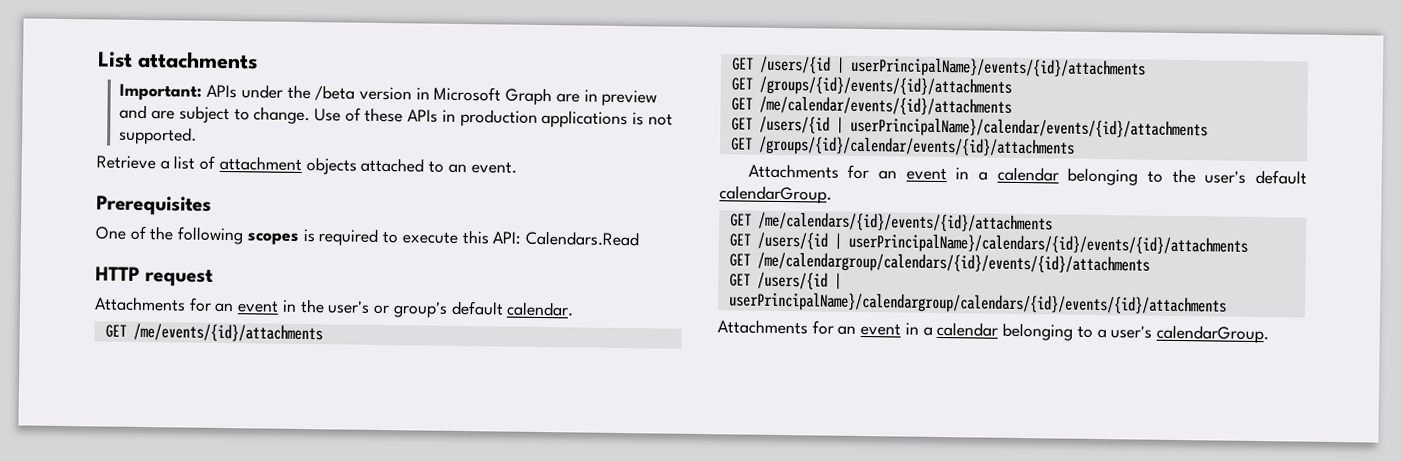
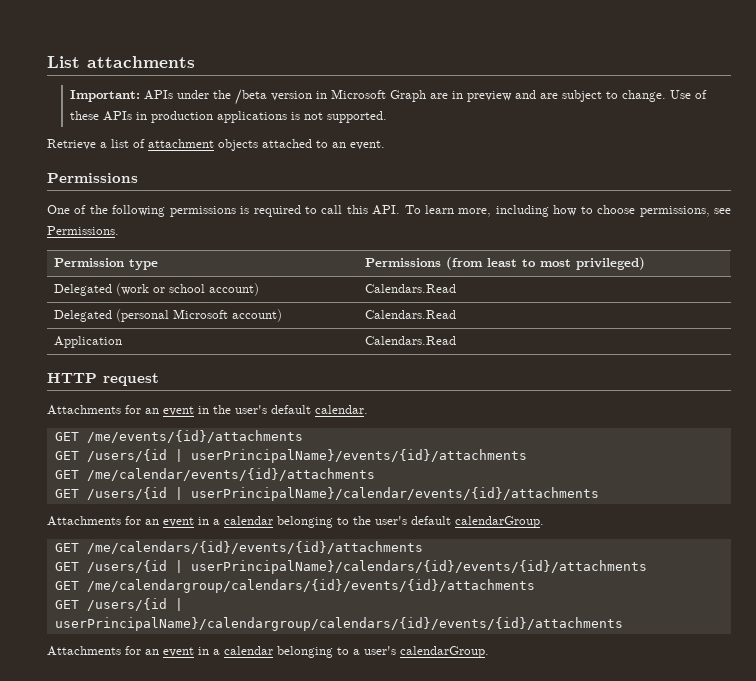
  Retrieve a list of attachment objects attached to an event.
- Prerequisites
+ Permissions
- One of the following scopes is required to execute this API: Calendars.Read
+ One of the following permissions is required to call this API. To learn more, including how to choose permissions, see Permissions.
+ Permission type | Permissions (from least to most privileged)
+ Delegated (work or school account) | Calendars.Read
+ Delegated (personal Microsoft account) | Calendars.Read
+ Application | Calendars.Read
- Attachments for an event in the user's or group's default calendar.
+ Attachments for an event in the user's default calendar.
- GET /groups/{id}/events/{id}/attachments
- GET /groups/{id}/calendar/events/{id}/attachments

